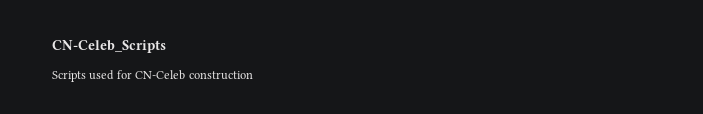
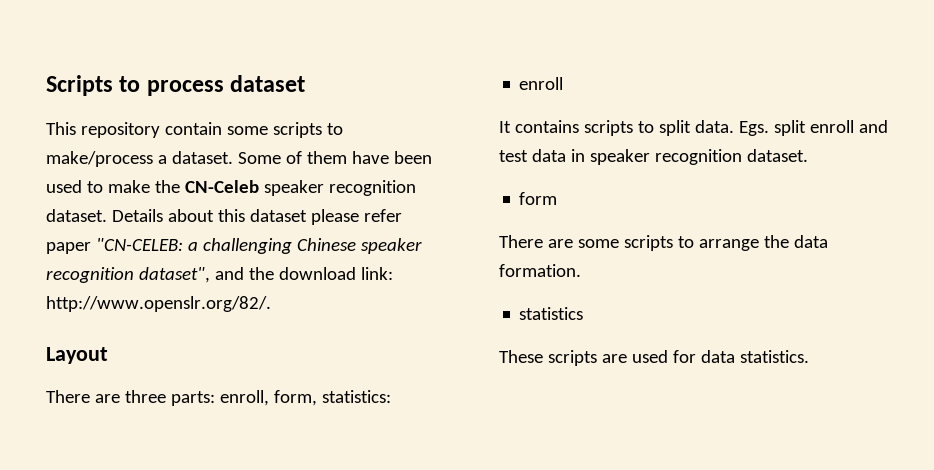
- CN-Celeb_Scripts
- Scripts used for CN-Celeb construction
+ Scripts to process dataset
+ This repository contain some scripts to make/process a dataset. Some of them have been used to make the CN-Celeb speaker recognition dataset. Details about this dataset please refer paper "CN-CELEB: a challenging Chinese speaker recognition dataset", and the download link: http://www.openslr.org/82/.
+ Layout
+ There are three parts: enroll, form, statistics:
+ enroll
+ It contains scripts to split data. Egs. split enroll and test data in speaker recognition dataset.
+ form
+ There are some scripts to arrange the data formation.
+ statistics
+ These scripts are used for data statistics.

